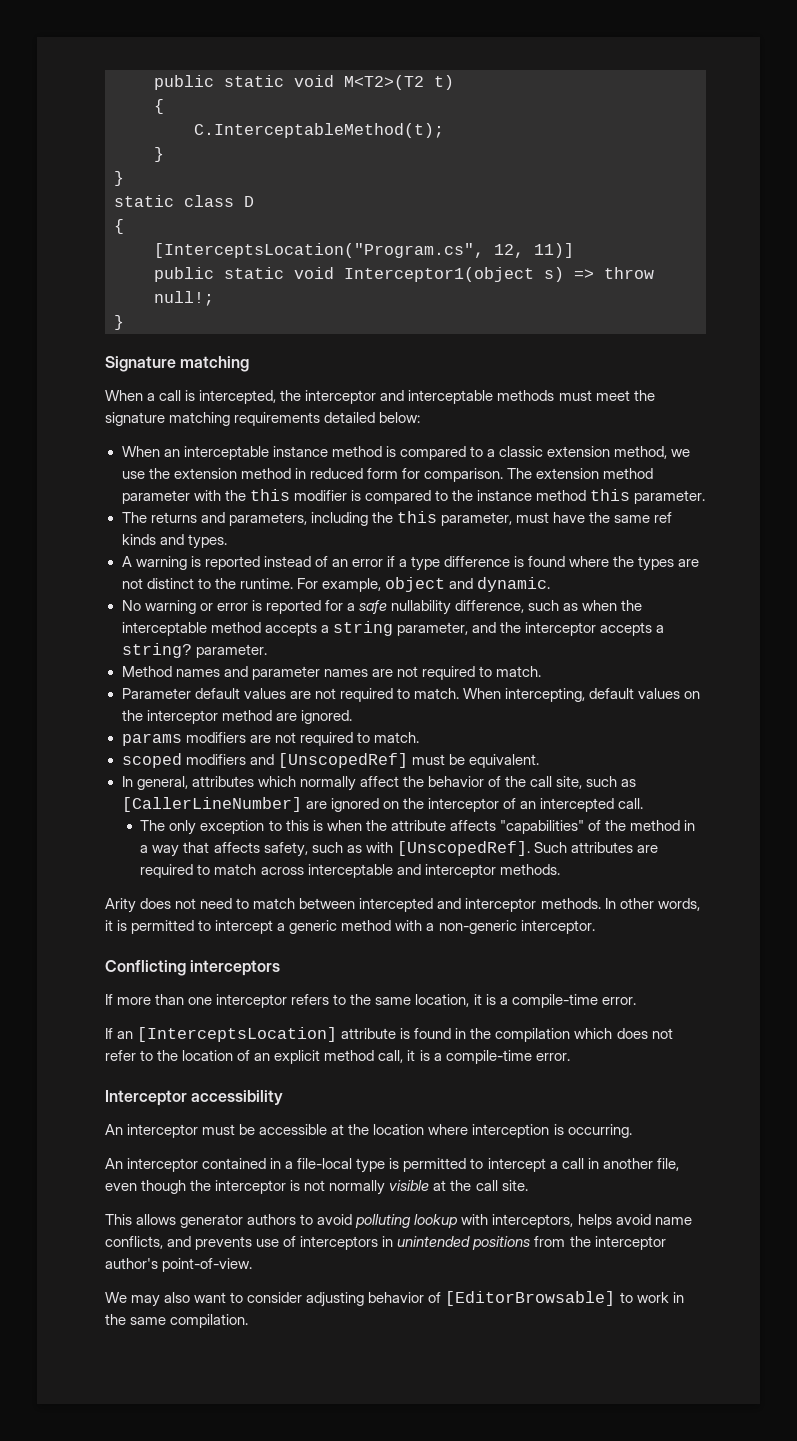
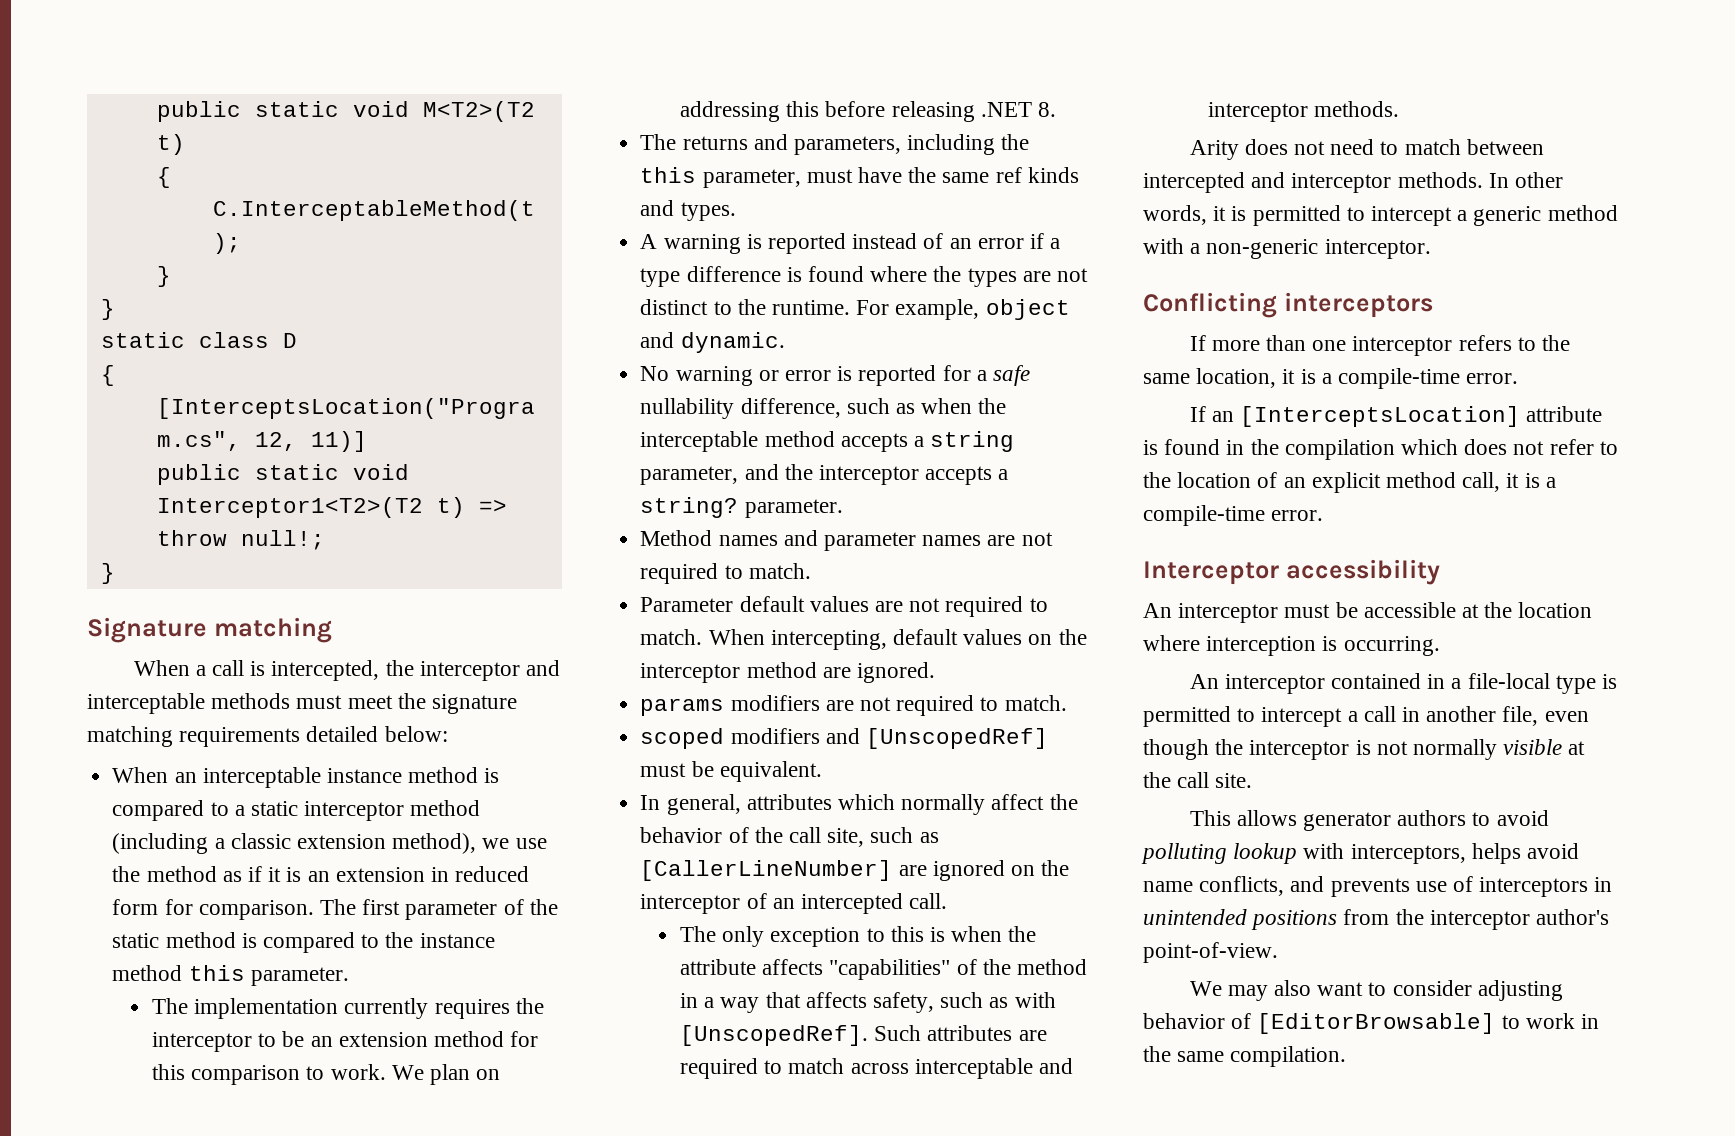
- public static void Interceptor1(object s) => throw null!;
+ public static void Interceptor1<T2>(T2 t) => throw null!;
- When an interceptable instance method is compared to a classic extension method, we use the extension method in reduced form for comparison.
+ When an interceptable instance method is compared to a static interceptor method (including a classic extension method), we use the method as if it is an extension in reduced form for comparison.
- The extension method parameter with the this modifier is compared to the instance method this parameter.
+ The first parameter of the static method is compared to the instance method this parameter.
+ The implementation currently requires the interceptor to be an extension method for this comparison to work. We plan on addressing this before releasing .NET 8.

